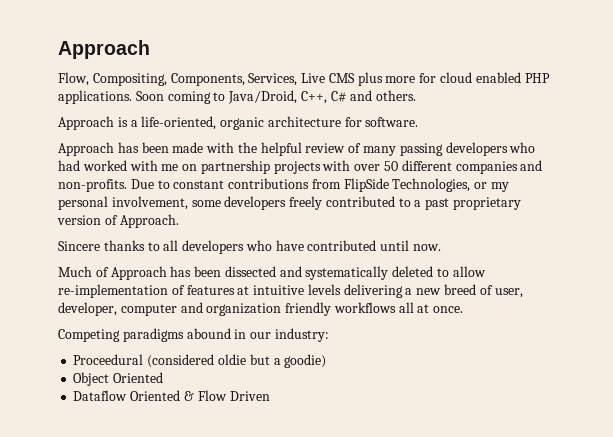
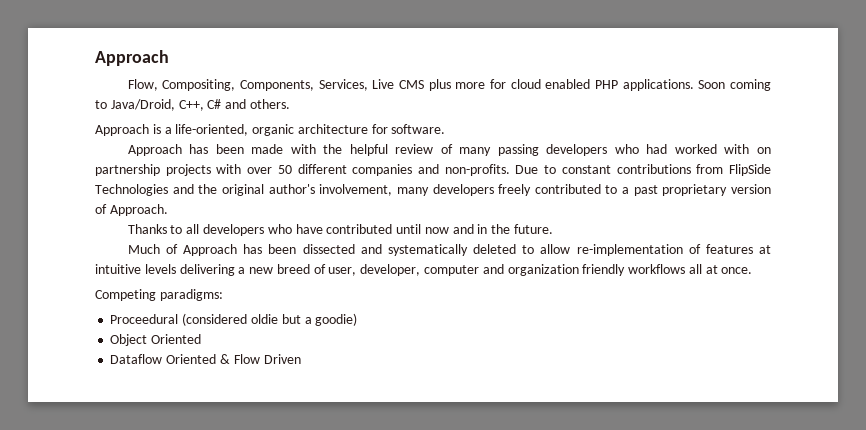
- Approach has been made with the helpful review of many passing developers who had worked with me on partnership projects with over 50 different companies and non-profits.
+ Approach has been made with the helpful review of many passing developers who had worked with on partnership projects with over 50 different companies and non-profits.
- Due to constant contributions from FlipSide Technologies, or my personal involvement, some developers freely contributed to a past proprietary version of Approach.
+ Due to constant contributions from FlipSide Technologies and the original author's involvement, many developers freely contributed to a past proprietary version of Approach.
- Sincere thanks to all developers who have contributed until now.
+ Thanks to all developers who have contributed until now and in the future.
- Competing paradigms abound in our industry:
+ Competing paradigms:

